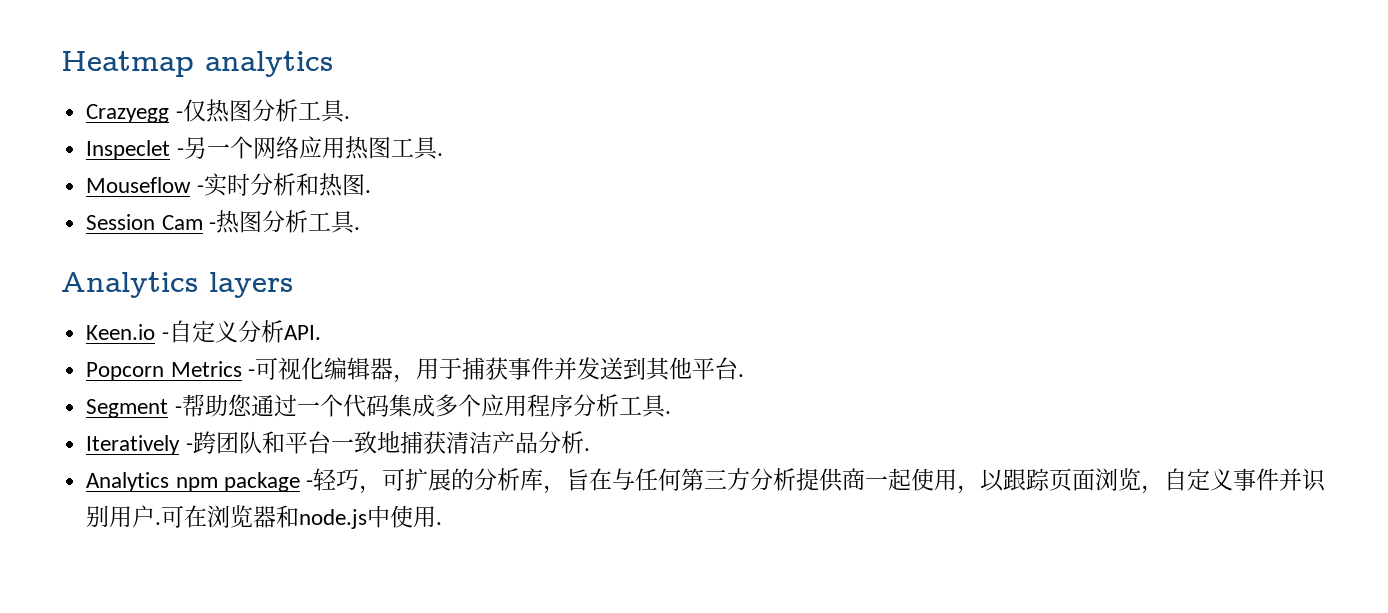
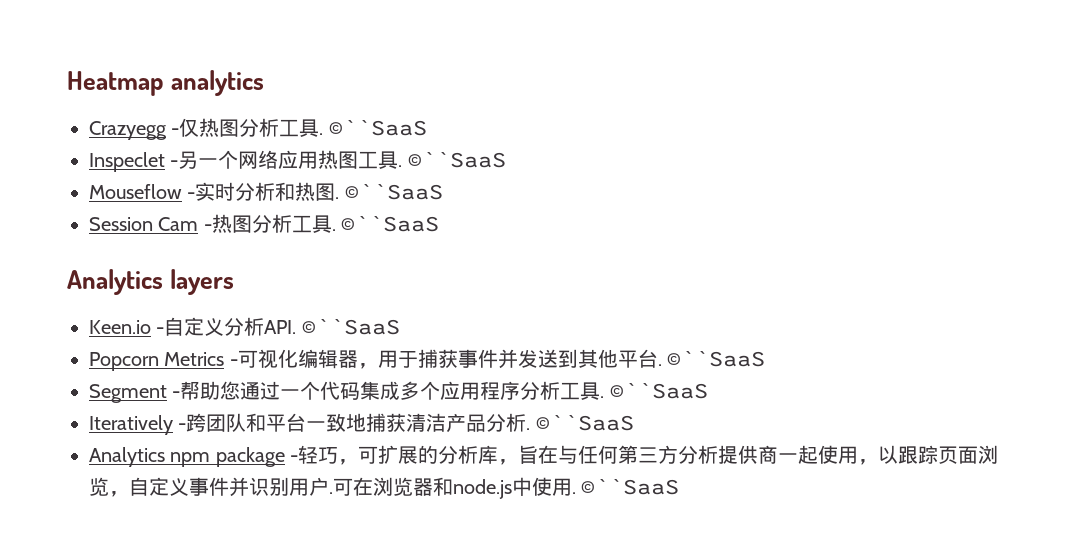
- Crazyegg -仅热图分析工具.
+ Crazyegg -仅热图分析工具. ©``SaaS
- Inspeclet -另一个网络应用热图工具.
+ Inspeclet -另一个网络应用热图工具. ©``SaaS
- Mouseflow -实时分析和热图.
+ Mouseflow -实时分析和热图. ©``SaaS
- Session Cam -热图分析工具.
+ Session Cam -热图分析工具. ©``SaaS
- Keen.io -自定义分析API.
+ Keen.io -自定义分析API. ©``SaaS
- Popcorn Metrics -可视化编辑器，用于捕获事件并发送到其他平台.
+ Popcorn Metrics -可视化编辑器，用于捕获事件并发送到其他平台. ©``SaaS
- Segment -帮助您通过一个代码集成多个应用程序分析工具.
+ Segment -帮助您通过一个代码集成多个应用程序分析工具. ©``SaaS
- Iteratively -跨团队和平台一致地捕获清洁产品分析.
+ Iteratively -跨团队和平台一致地捕获清洁产品分析. ©``SaaS
- 可在浏览器和node.js中使用.
+ 可在浏览器和node.js中使用. ©``SaaS

